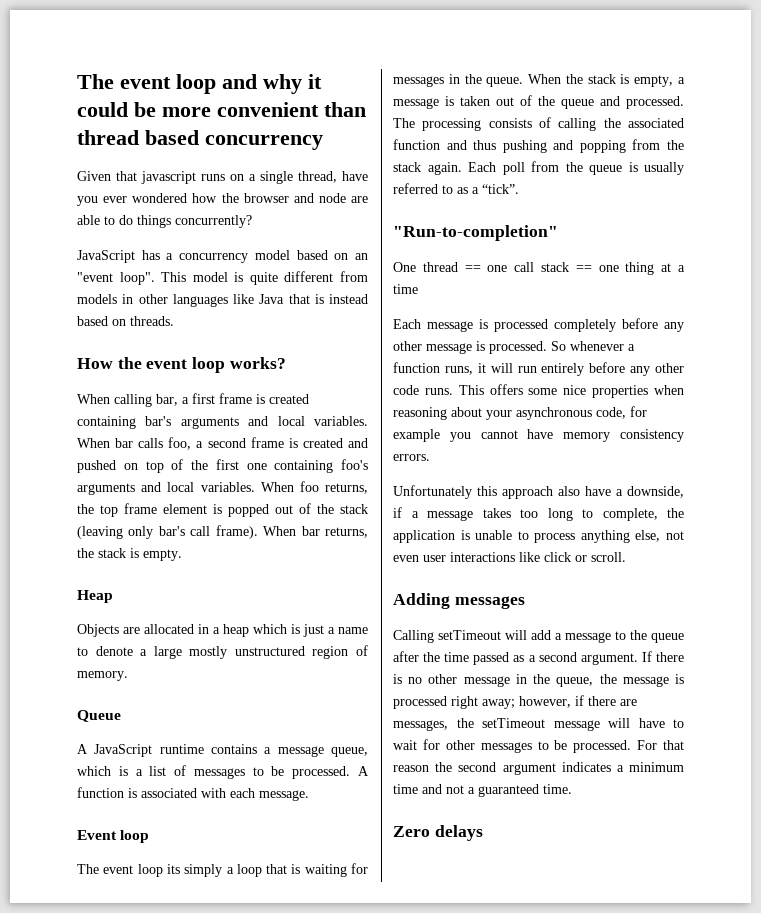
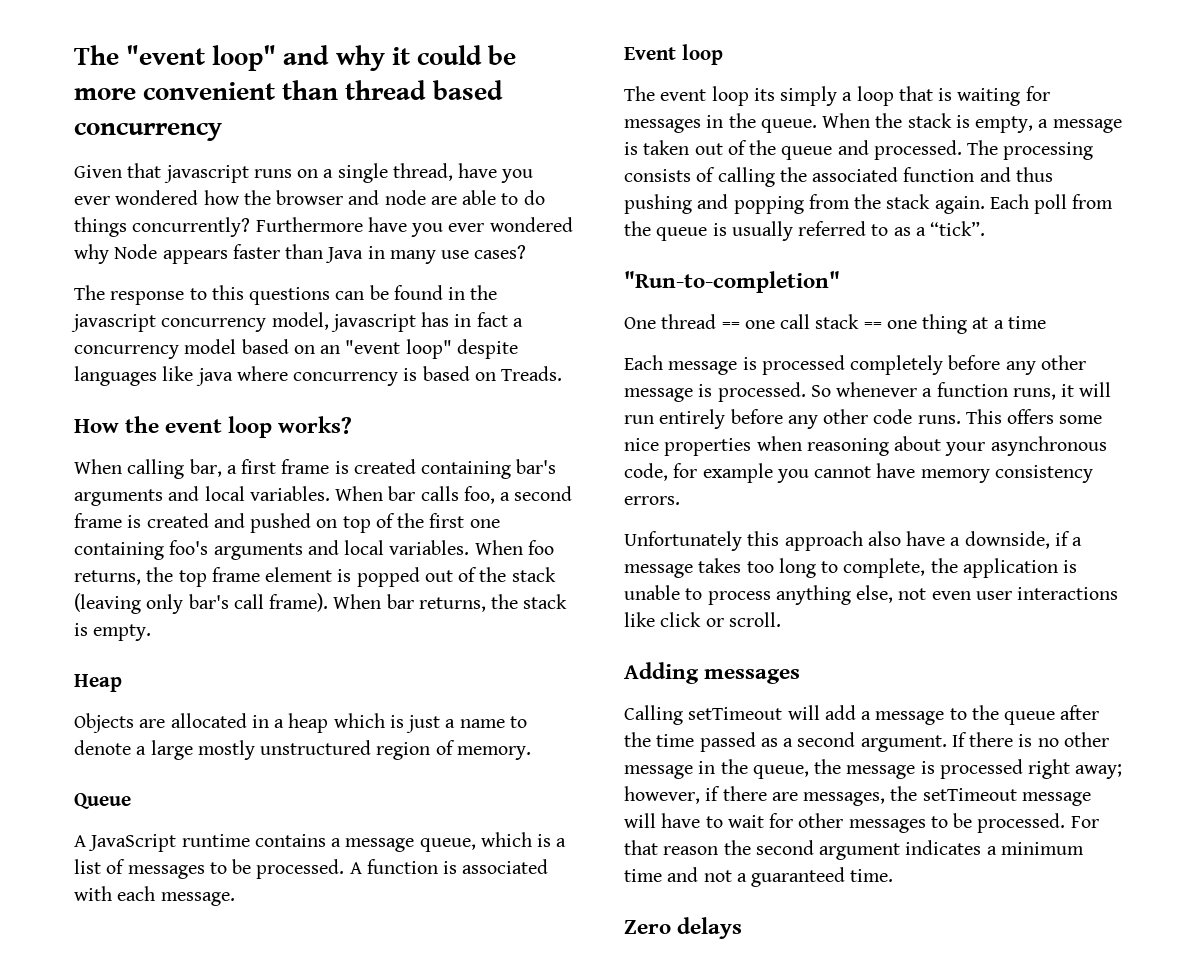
- The event loop and why it could be more convenient than thread based concurrency
+ The "event loop" and why it could be more convenient than thread based concurrency
- Given that javascript runs on a single thread, have you ever wondered how the browser and node are able to do things concurrently?
- JavaScript has a concurrency model based on an "event loop". This model is quite different from models in other languages like Java that is instead based on threads.
+ Given that javascript runs on a single thread, have you ever wondered how the browser and node are able to do things concurrently? Furthermore have you ever wondered why Node appears faster than Java in many use cases?
+ The response to this questions can be found in the javascript concurrency model, javascript has in fact a concurrency model based on an "event loop" despite languages like java where concurrency is based on Treads.

